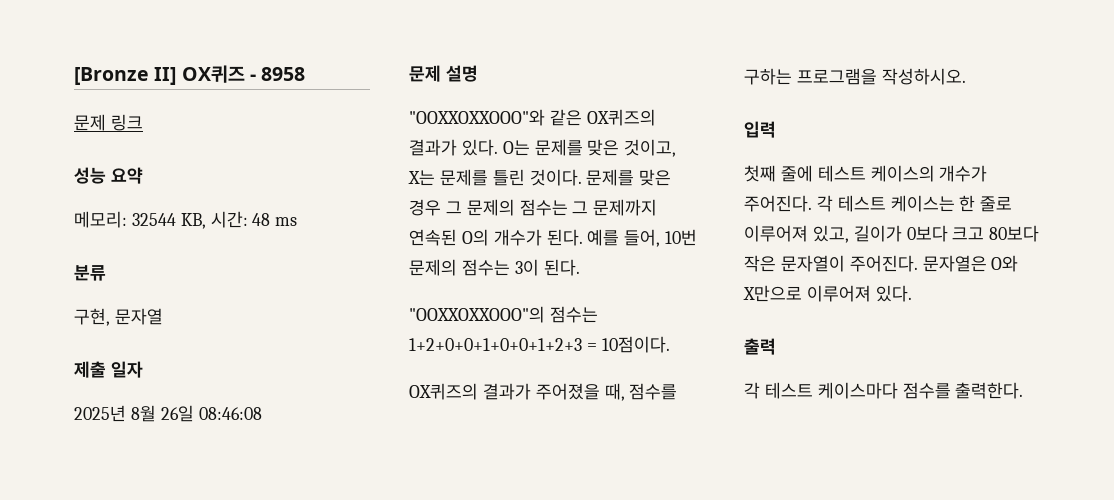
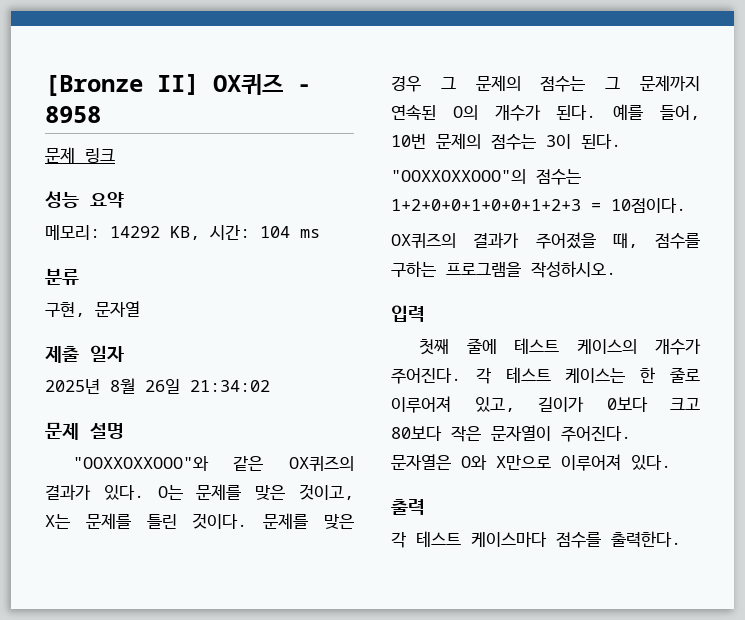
- 메모리: 32544 KB, 시간: 48 ms
+ 메모리: 14292 KB, 시간: 104 ms
- 2025년 8월 26일 08:46:08
+ 2025년 8월 26일 21:34:02

